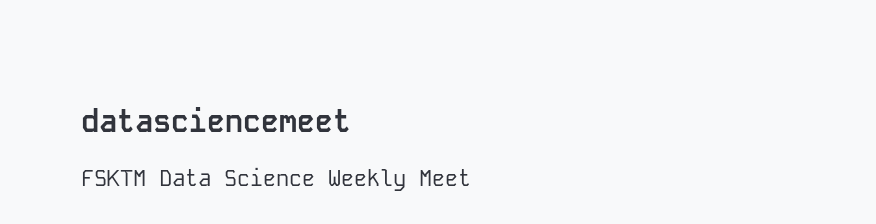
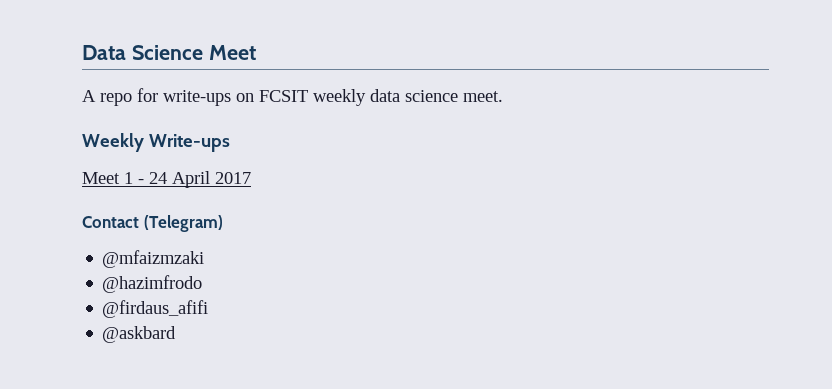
- datasciencemeet
- FSKTM Data Science Weekly Meet
+ Data Science Meet
+ A repo for write-ups on FCSIT weekly data science meet.
+ Weekly Write-ups
+ Meet 1 - 24 April 2017
+ Contact (Telegram)
+ @mfaizmzaki
+ @hazimfrodo
+ @firdaus_afifi
+ @askbard

